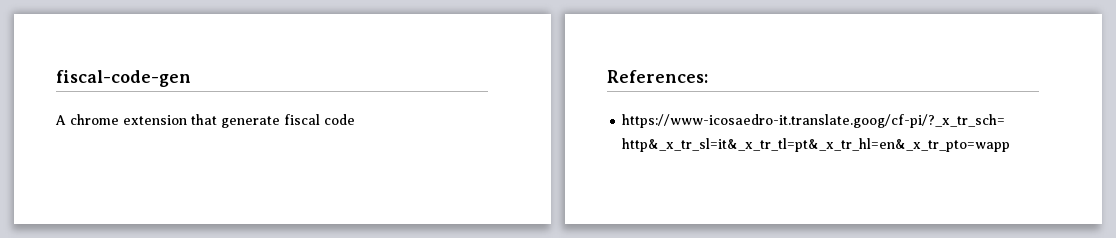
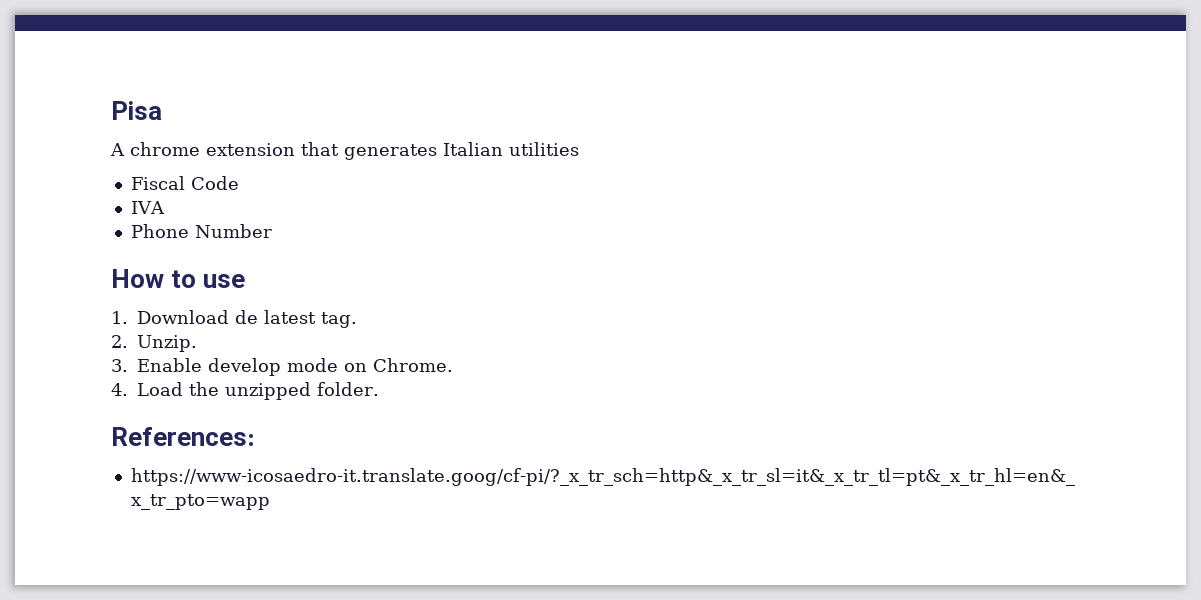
- fiscal-code-gen
+ Pisa
- A chrome extension that generate fiscal code
+ A chrome extension that generates Italian utilities
+ Fiscal Code
+ IVA
+ Phone Number
+ How to use
+ 1. Download de latest tag.
+ 2. Unzip.
+ 3. Enable develop mode on Chrome.
+ 4. Load the unzipped folder.

